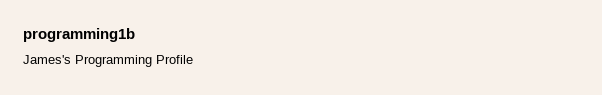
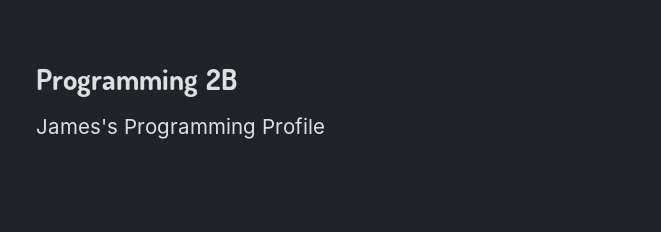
- programming1b
+ Programming 2B

